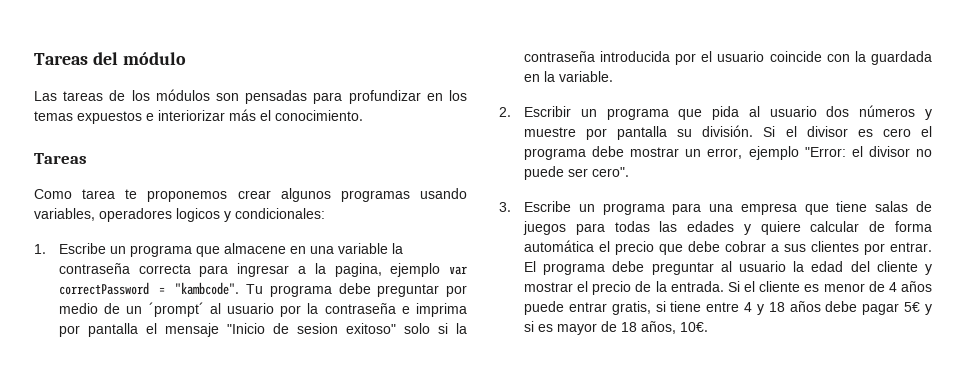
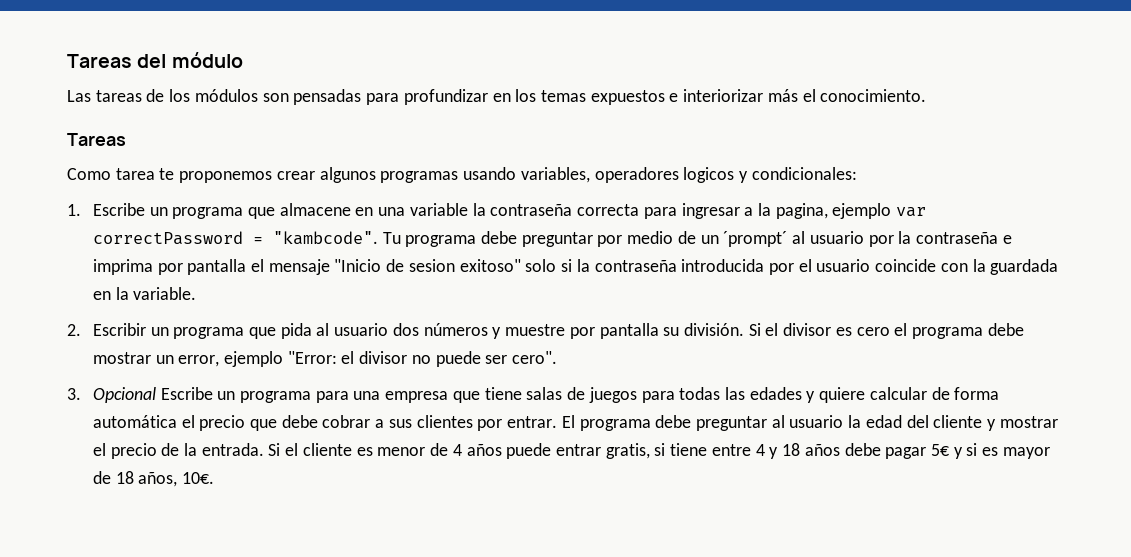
- 3. Escribe un programa para una empresa que tiene salas de juegos para todas las edades y quiere calcular de forma automática el precio que debe cobrar a sus clientes por entrar.
+ 3. Opcional Escribe un programa para una empresa que tiene salas de juegos para todas las edades y quiere calcular de forma automática el precio que debe cobrar a sus clientes por entrar.

